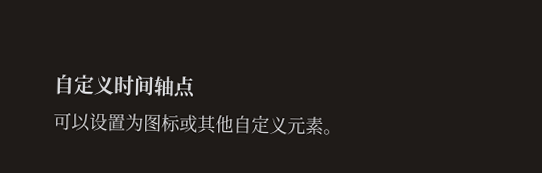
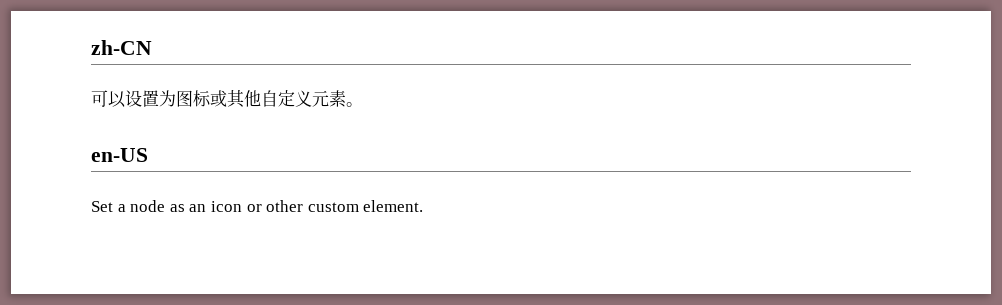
- 自定义时间轴点
+ zh-CN
+ en-US
+ Set a node as an icon or other custom element.

